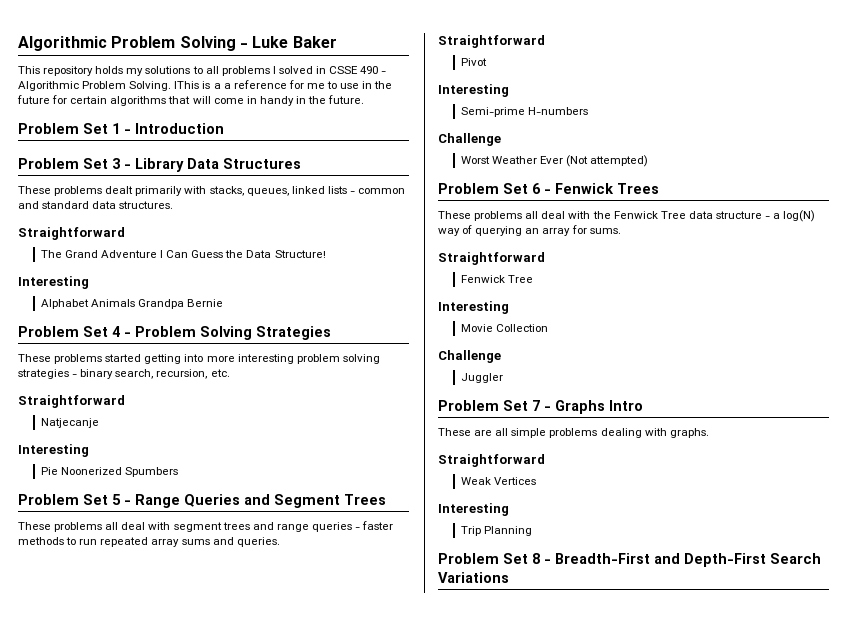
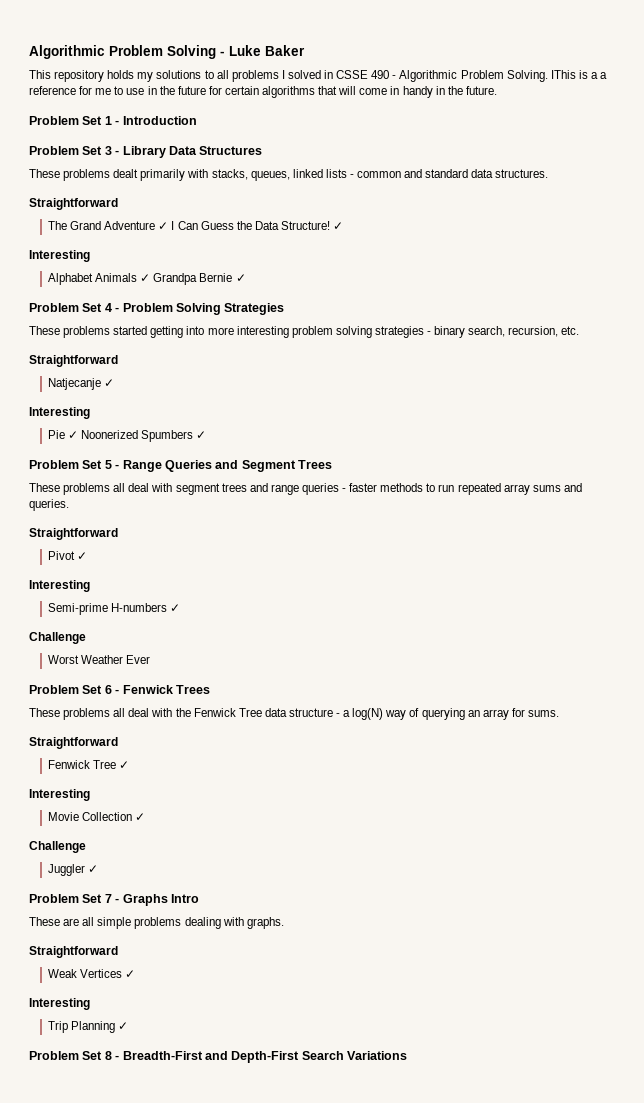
- The Grand Adventure I Can Guess the Data Structure!
+ The Grand Adventure ✓ I Can Guess the Data Structure! ✓
- Alphabet Animals Grandpa Bernie
+ Alphabet Animals ✓ Grandpa Bernie ✓
- Natjecanje
+ Natjecanje ✓
- Pie Noonerized Spumbers
+ Pie ✓ Noonerized Spumbers ✓
- Pivot
+ Pivot ✓
- Semi-prime H-numbers
+ Semi-prime H-numbers ✓
- Worst Weather Ever (Not attempted)
+ Worst Weather Ever
  These problems all deal with the Fenwick Tree data structure - a log(N) way of querying an array for sums.
  Straightforward
- Fenwick Tree
+ Fenwick Tree ✓
- Movie Collection
+ Movie Collection ✓
- Juggler
+ Juggler ✓
- Weak Vertices
+ Weak Vertices ✓
- Trip Planning
+ Trip Planning ✓

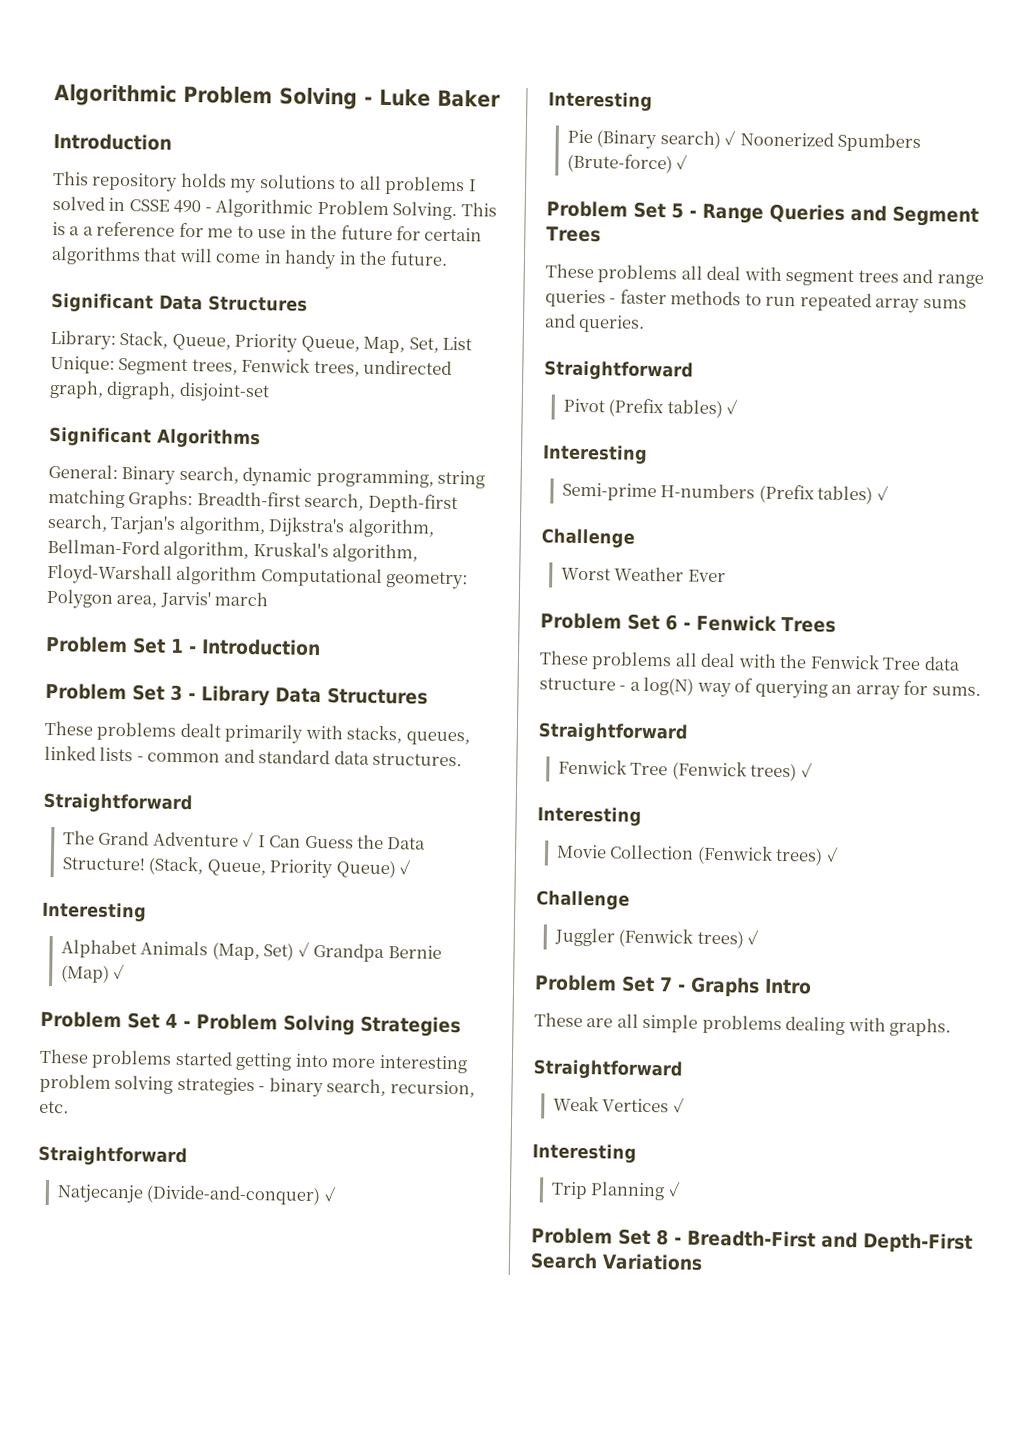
  Algorithmic Problem Solving - Luke Baker
+ Introduction
- IThis is a a reference for me to use in the future for certain algorithms that will come in handy in the future.
+ This is a a reference for me to use in the future for certain algorithms that will come in handy in the future.
+ Significant Data Structures
+ Library: Stack, Queue, Priority Queue, Map, Set, List Unique: Segment trees, Fenwick trees, undirected graph, digraph, disjoint-set
+ Significant Algorithms
+ General: Binary search, dynamic programming, string matching Graphs: Breadth-first search, Depth-first search, Tarjan's algorithm, Dijkstra's algorithm, Bellman-Ford algorithm, Kruskal's algorithm, Floyd-Warshall algorithm Computational geometry: Polygon area, Jarvis' march
- The Grand Adventure ✓ I Can Guess the Data Structure! ✓
+ The Grand Adventure ✓ I Can Guess the Data Structure! (Stack, Queue, Priority Queue) ✓
- Alphabet Animals ✓ Grandpa Bernie ✓
+ Alphabet Animals (Map, Set) ✓ Grandpa Bernie (Map) ✓
- Natjecanje ✓
+ Natjecanje (Divide-and-conquer) ✓
- Pie ✓ Noonerized Spumbers ✓
+ Pie (Binary search) ✓ Noonerized Spumbers (Brute-force) ✓
- Pivot ✓
+ Pivot (Prefix tables) ✓
- Semi-prime H-numbers ✓
+ Semi-prime H-numbers (Prefix tables) ✓
- Fenwick Tree ✓
+ Fenwick Tree (Fenwick trees) ✓
- Movie Collection ✓
+ Movie Collection (Fenwick trees) ✓
- Juggler ✓
+ Juggler (Fenwick trees) ✓

